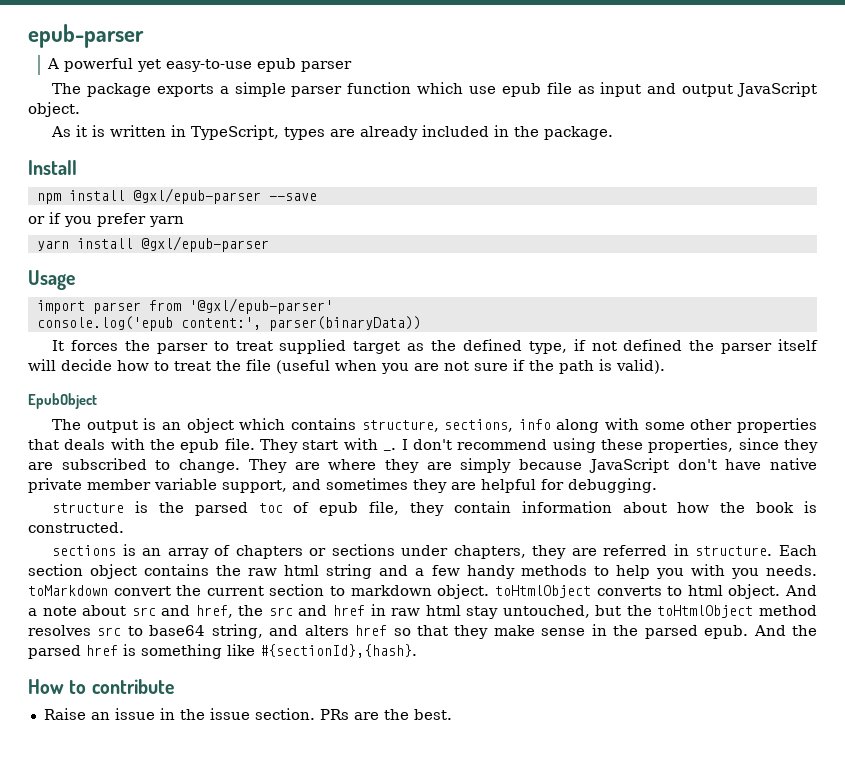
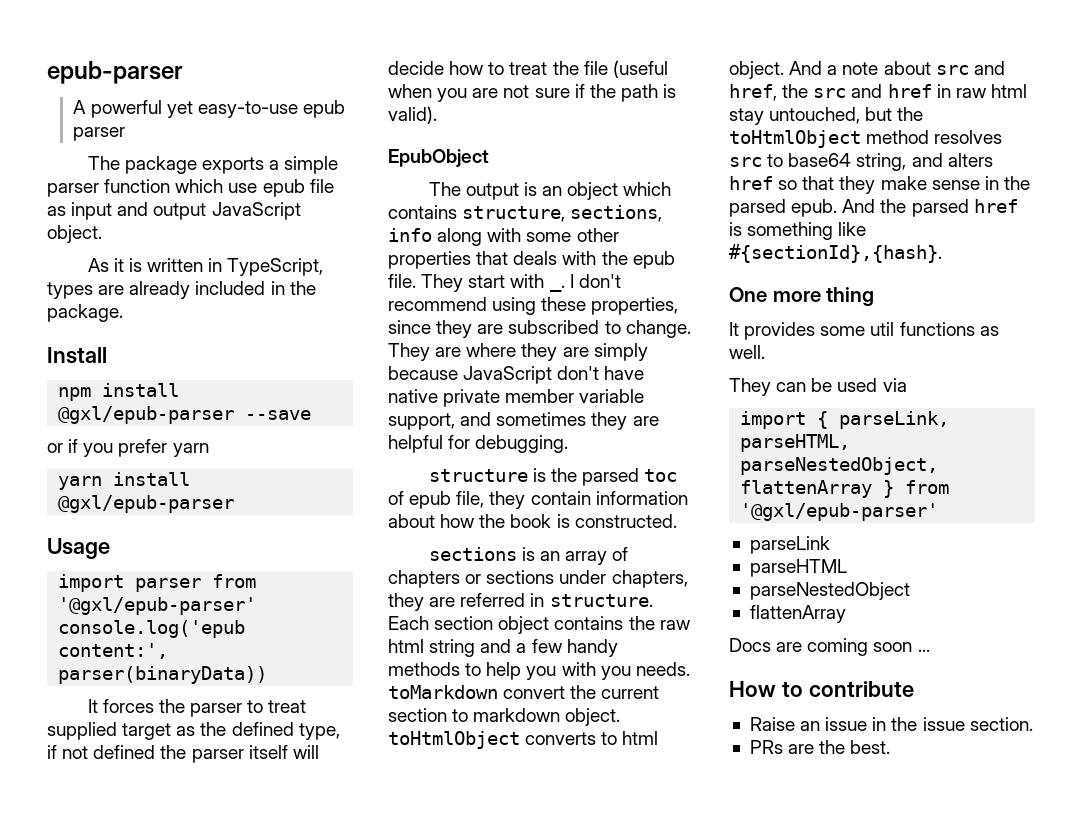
+ One more thing
+ It provides some util functions as well.
+ They can be used via
+ import { parseLink, parseHTML, parseNestedObject, flattenArray } from '@gxl/epub-parser'
+ parseLink
+ parseHTML
+ parseNestedObject
+ flattenArray
+ Docs are coming soon ...
- Raise an issue in the issue section. PRs are the best.
+ Raise an issue in the issue section.
+ PRs are the best.

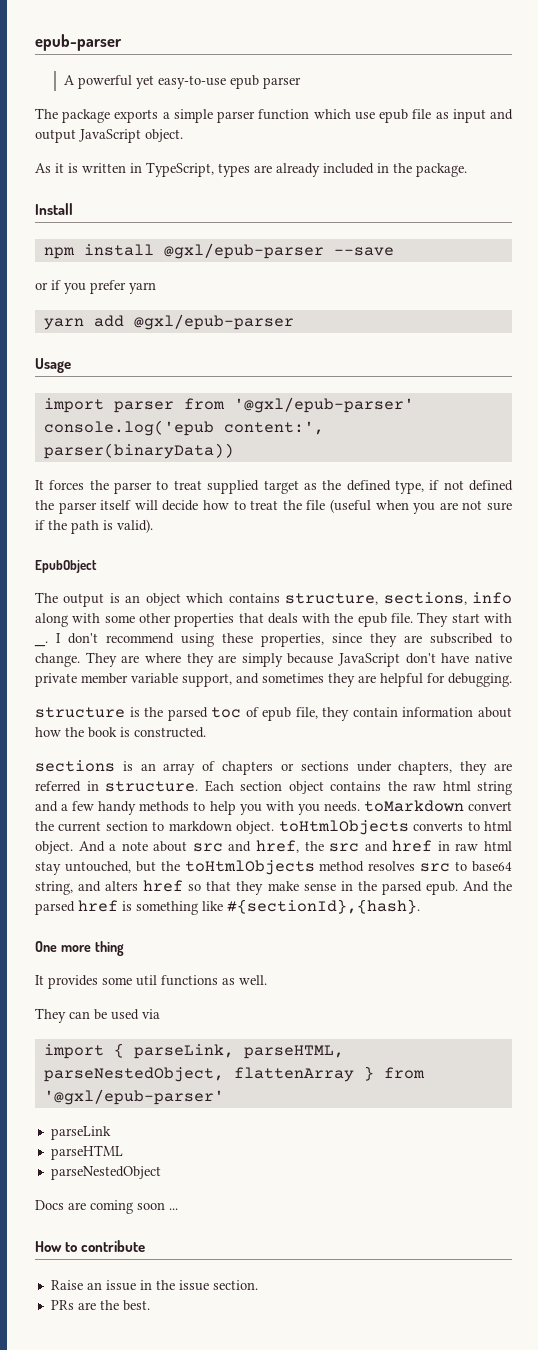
- yarn install @gxl/epub-parser
+ yarn add @gxl/epub-parser
- Each section object contains the raw html string and a few handy methods to help you with you needs. toMarkdown convert the current section to markdown object. toHtmlObject converts to html object.
+ Each section object contains the raw html string and a few handy methods to help you with you needs. toMarkdown convert the current section to markdown object. toHtmlObjects converts to html object.
- And a note about src and href, the src and href in raw html stay untouched, but the toHtmlObject method resolves src to base64 string, and alters href so that they make sense in the parsed epub.
+ And a note about src and href, the src and href in raw html stay untouched, but the toHtmlObjects method resolves src to base64 string, and alters href so that they make sense in the parsed epub.
  parseNestedObject
- flattenArray

